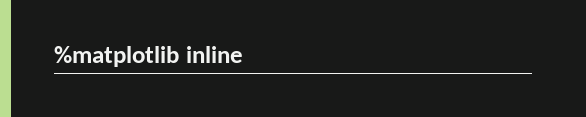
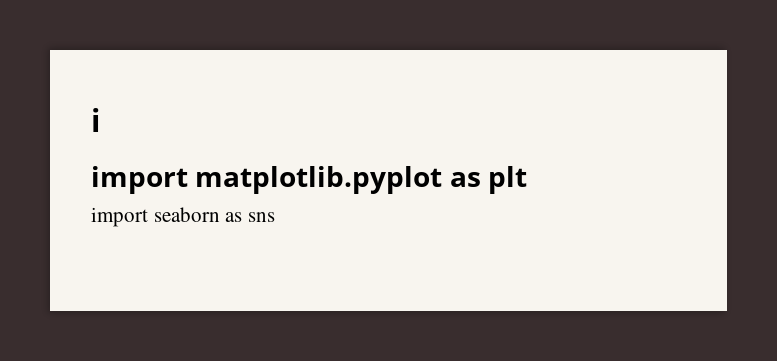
- %matplotlib inline
+ i
+ import matplotlib.pyplot as plt
+ import seaborn as sns

